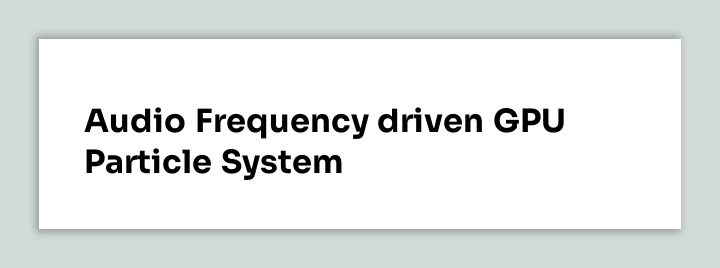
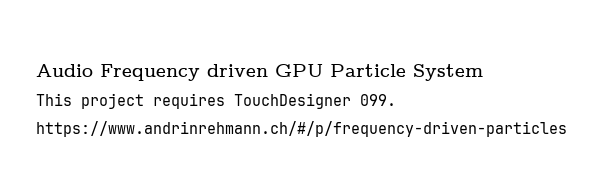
+ This project requires TouchDesigner 099.
+ https://www.andrinrehmann.ch/#/p/frequency-driven-particles

